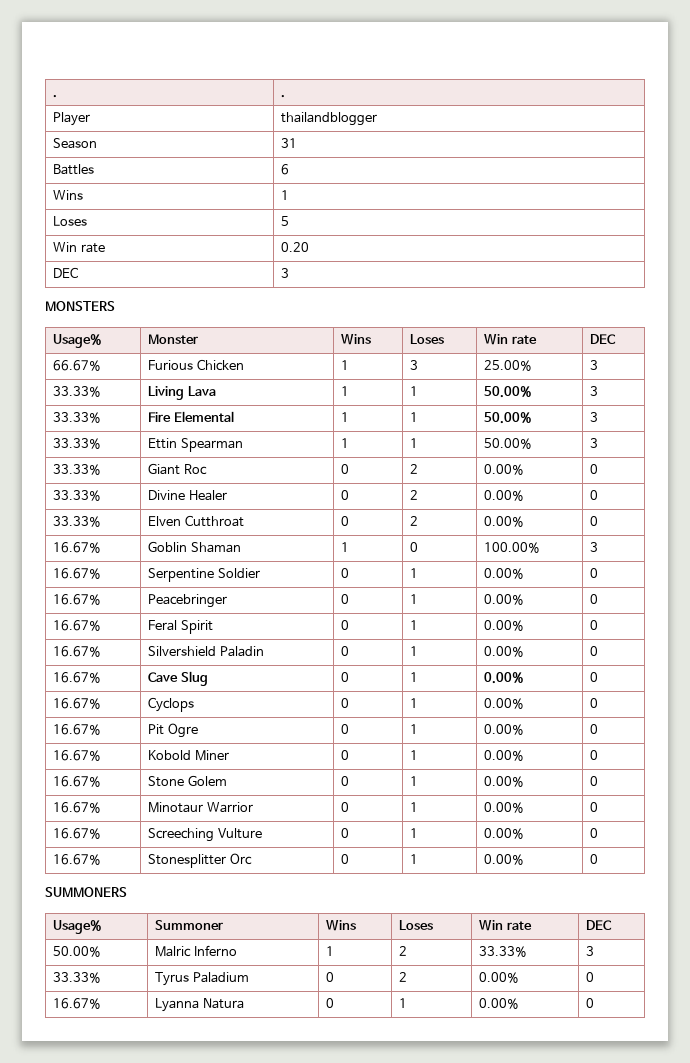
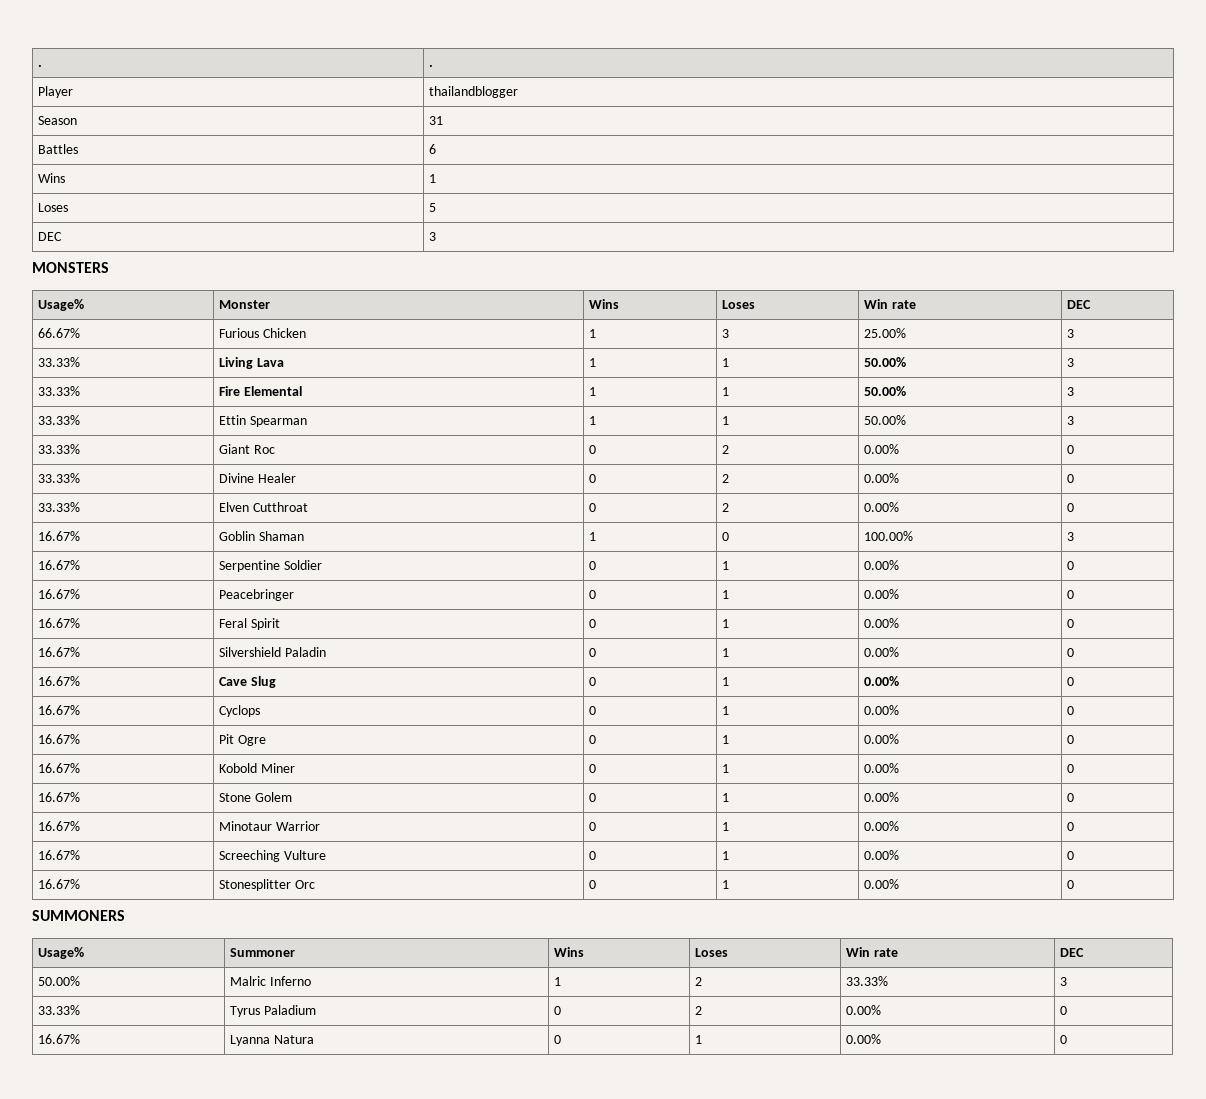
- Win rate | 0.20

